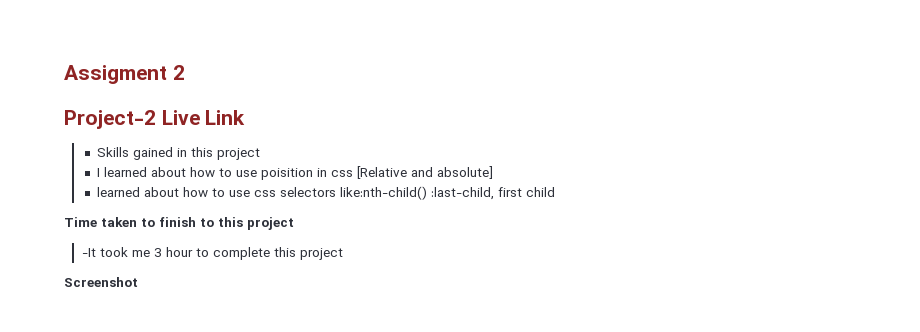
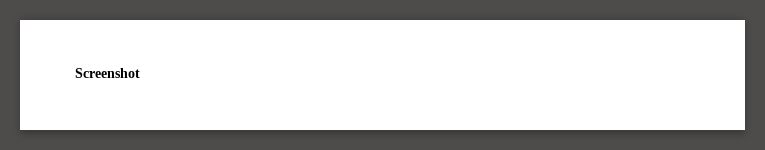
- Assigment 2
- Project-2 Live Link
- Skills gained in this project
- I learned about how to use poisition in css [Relative and absolute]
- learned about how to use css selectors like:nth-child() :last-child, first child
- Time taken to finish to this project
- -It took me 3 hour to complete this project

